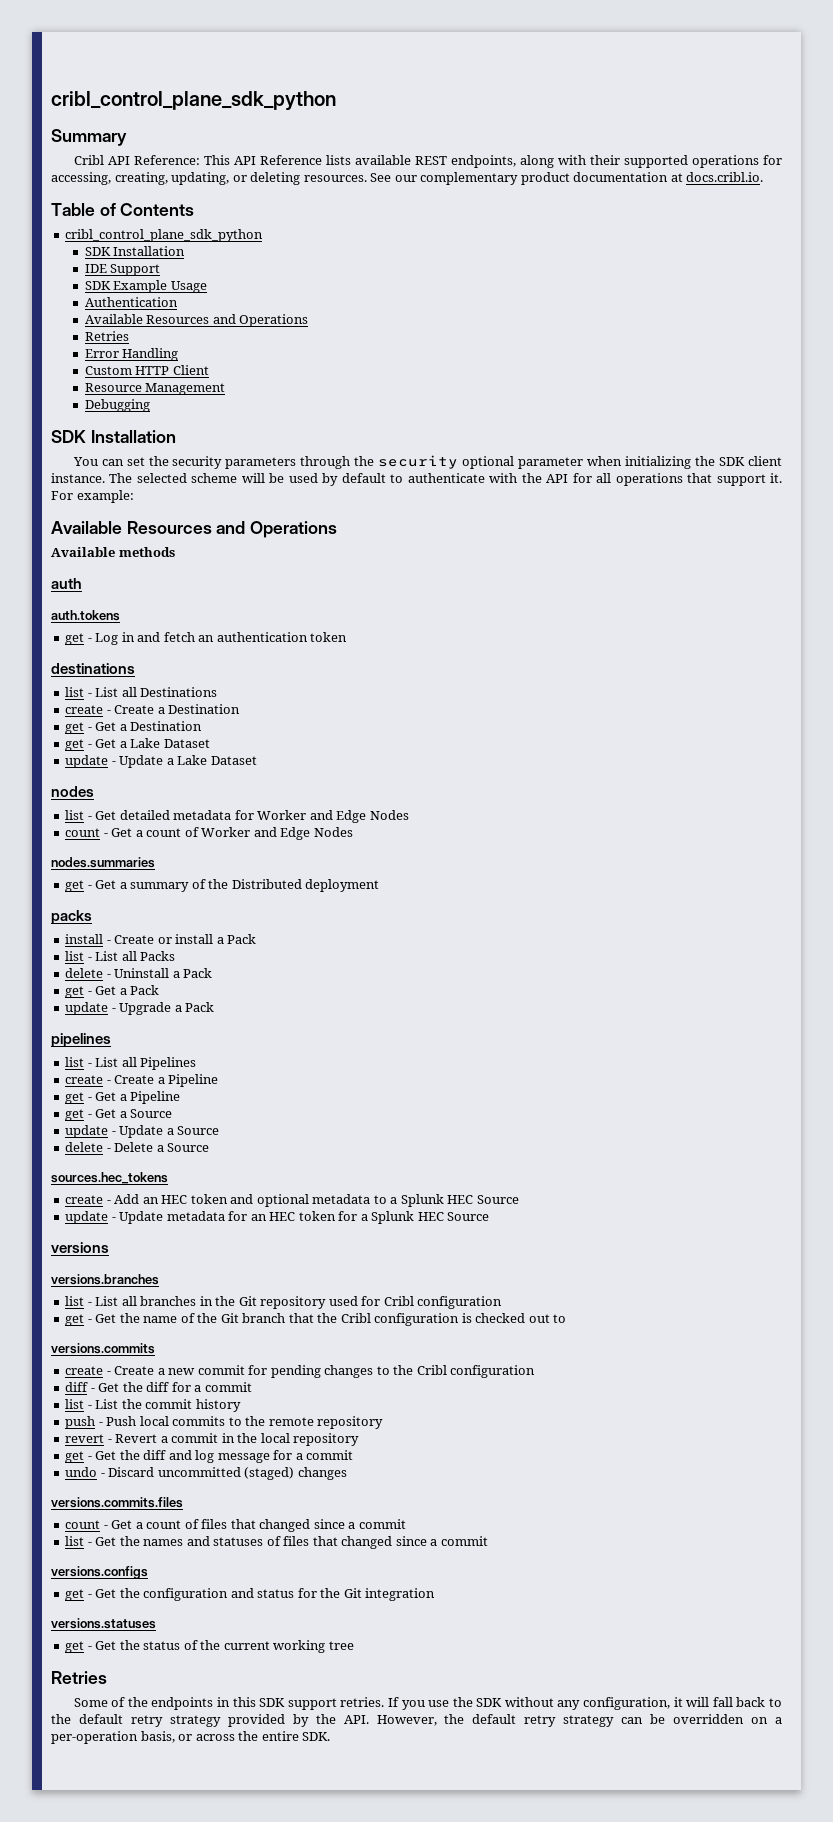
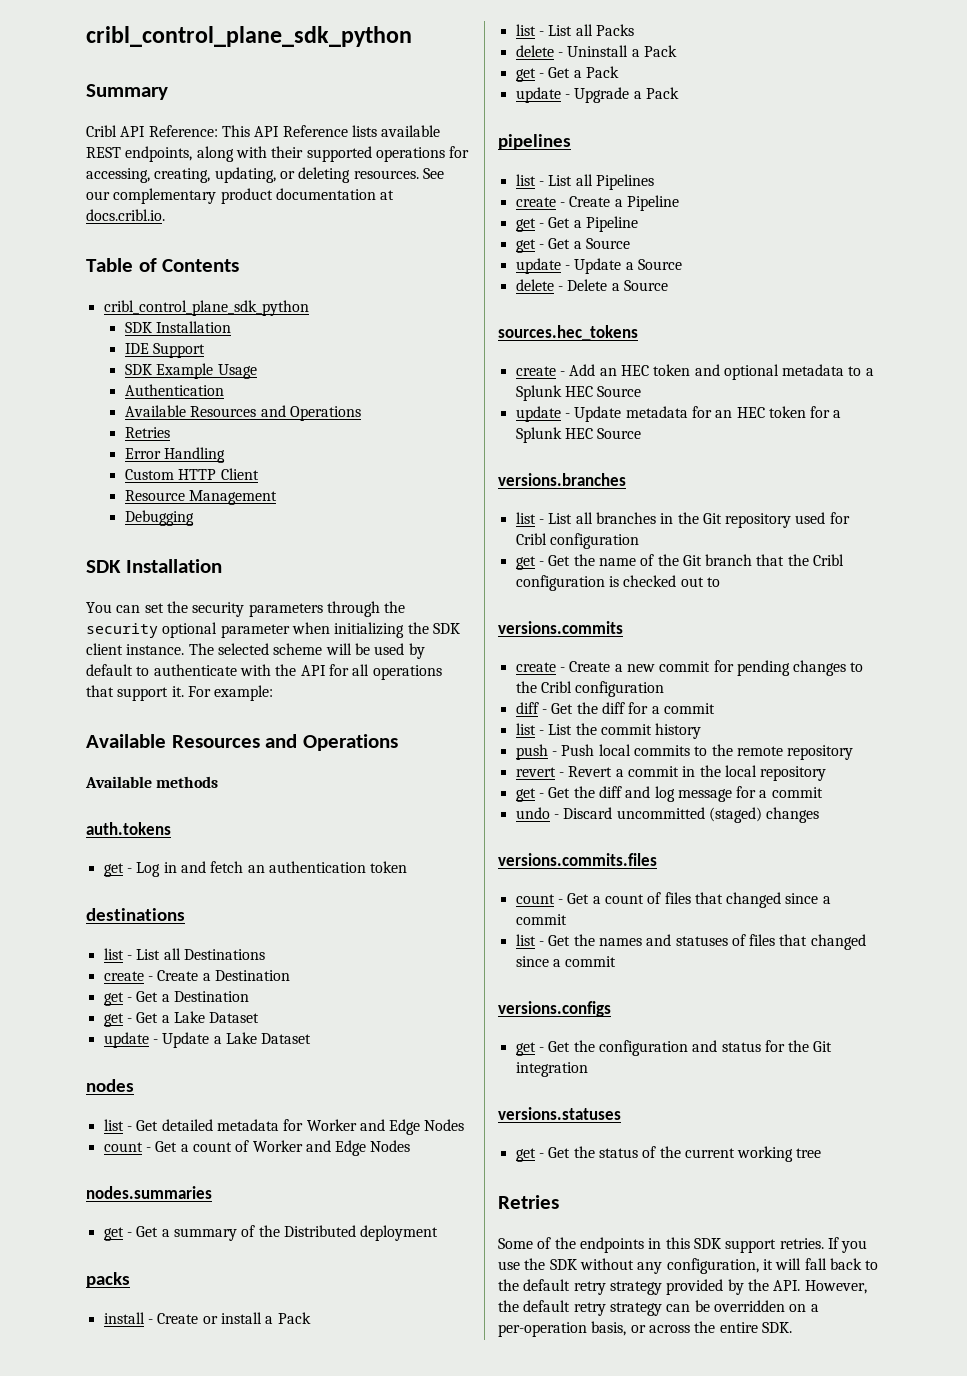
- auth
- versions

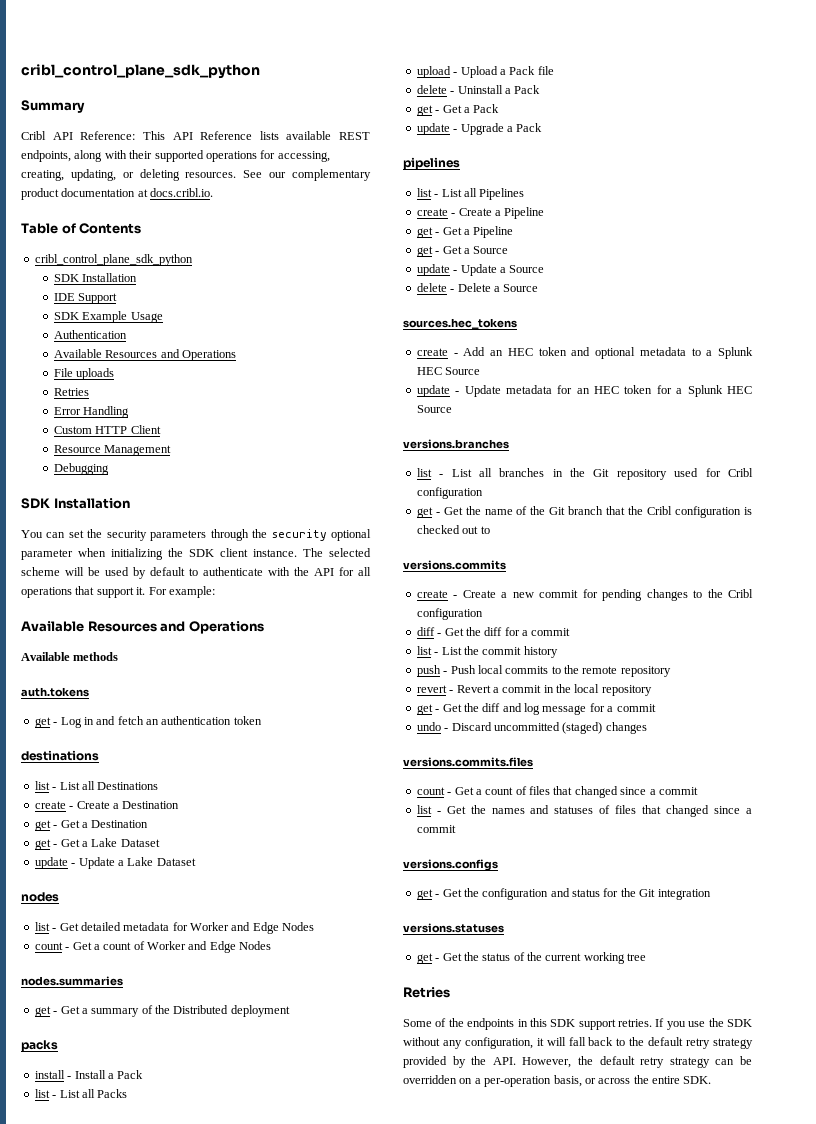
+ File uploads
- install - Create or install a Pack
+ install - Install a Pack
+ upload - Upload a Pack file

